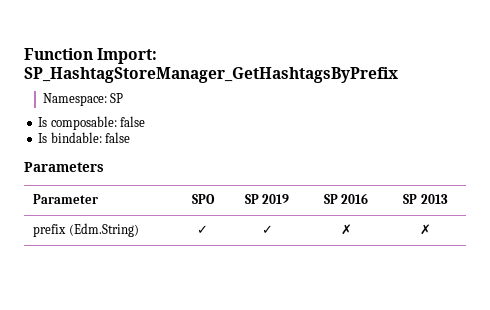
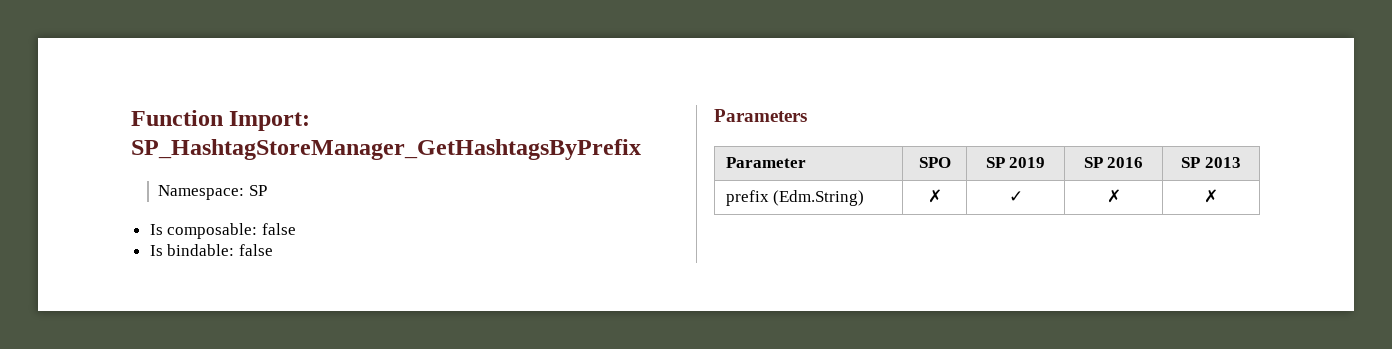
- prefix (Edm.String) | ✓ | ✓ | ✗ | ✗
+ prefix (Edm.String) | ✗ | ✓ | ✗ | ✗

